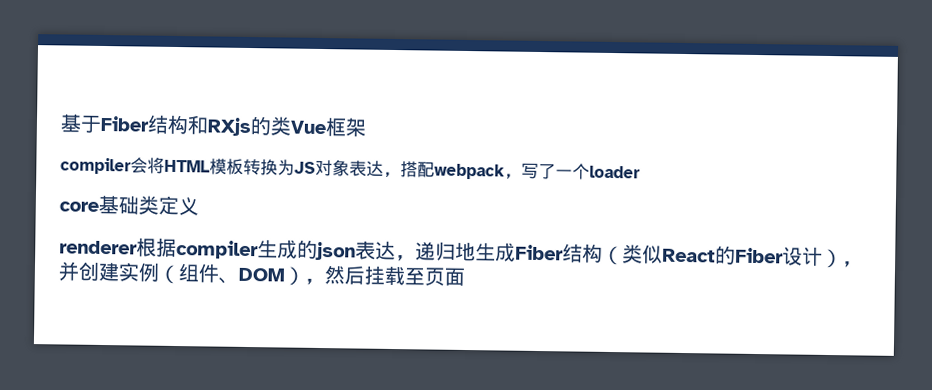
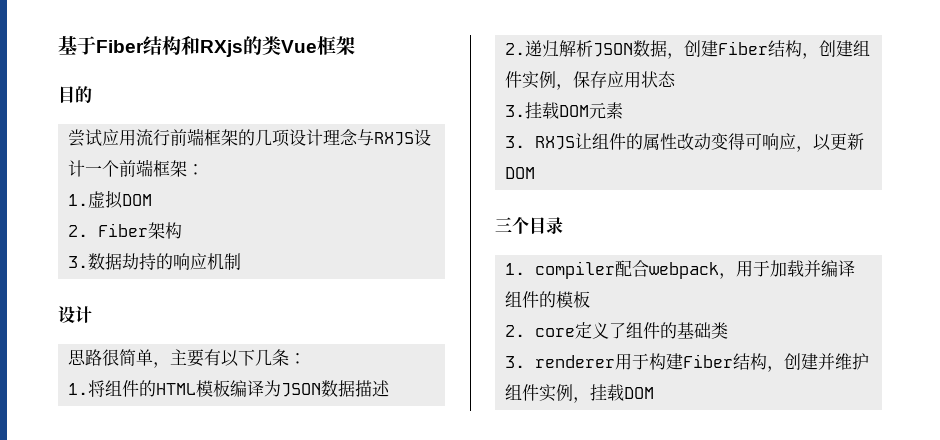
- compiler会将HTML模板转换为JS对象表达，搭配webpack，写了一个loader
- core基础类定义
- renderer根据compiler生成的json表达，递归地生成Fiber结构（类似React的Fiber设计），并创建实例（组件、DOM），然后挂载至页面
+ 目的
+ 尝试应用流行前端框架的几项设计理念与RXJS设计一个前端框架：
+ 1.虚拟DOM
+ 2. Fiber架构
+ 3.数据劫持的响应机制
+ 设计
+ 思路很简单，主要有以下几条：
+ 1.将组件的HTML模板编译为JSON数据描述
+ 2.递归解析JSON数据，创建Fiber结构，创建组件实例，保存应用状态
+ 3.挂载DOM元素
+ 3. RXJS让组件的属性改动变得可响应，以更新DOM
+ 三个目录
+ 1. compiler配合webpack，用于加载并编译组件的模板
+ 2. core定义了组件的基础类
+ 3. renderer用于构建Fiber结构，创建并维护组件实例，挂载DOM

